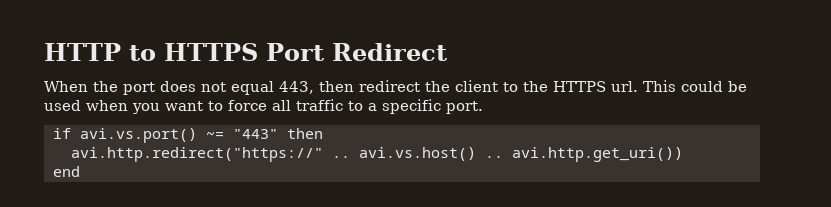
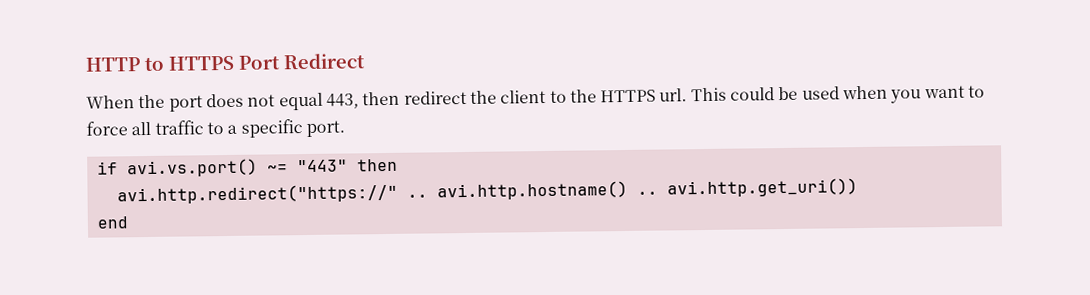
- avi.http.redirect("https://" .. avi.vs.host() .. avi.http.get_uri())
+ avi.http.redirect("https://" .. avi.http.hostname() .. avi.http.get_uri())

